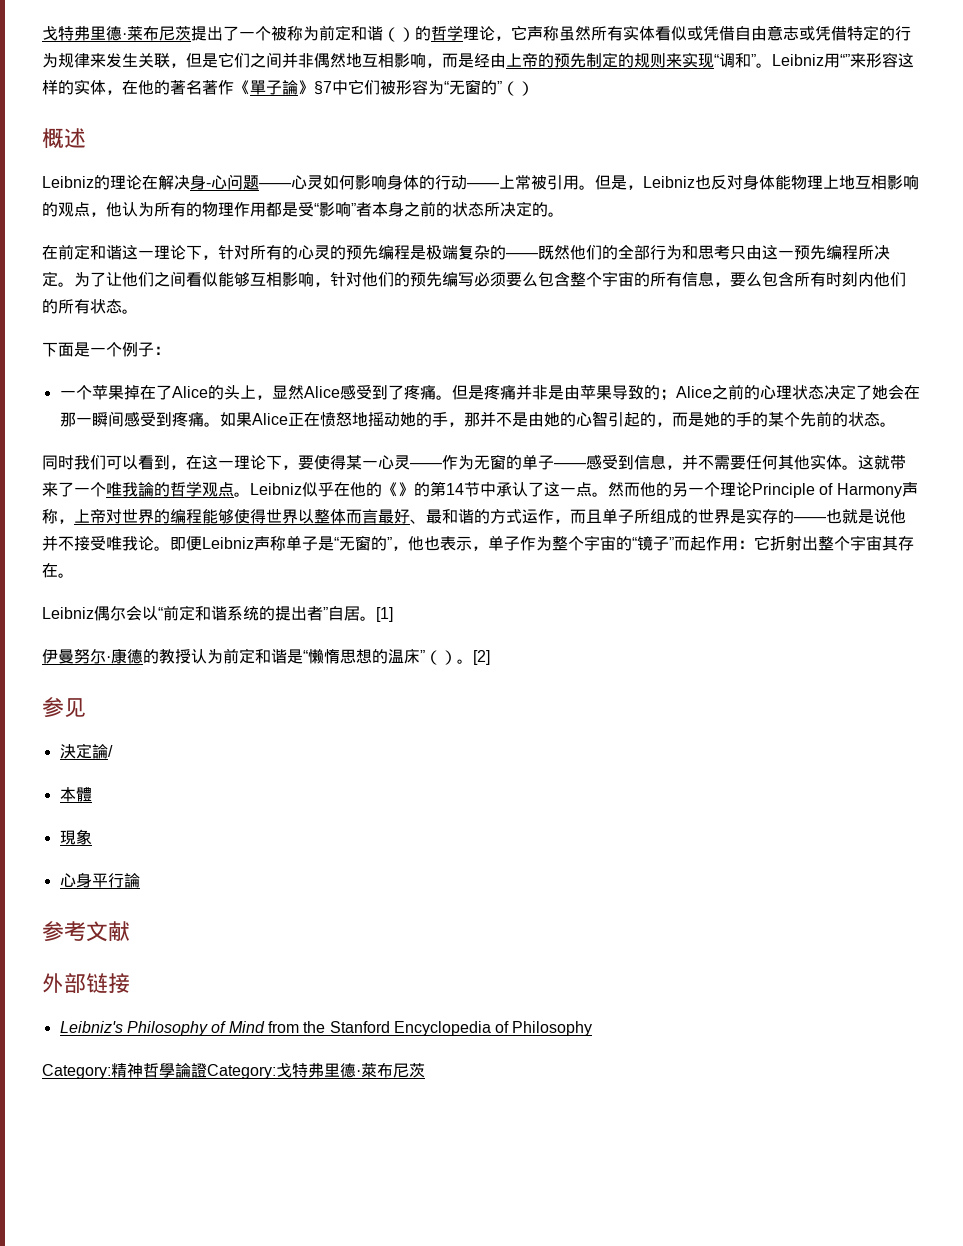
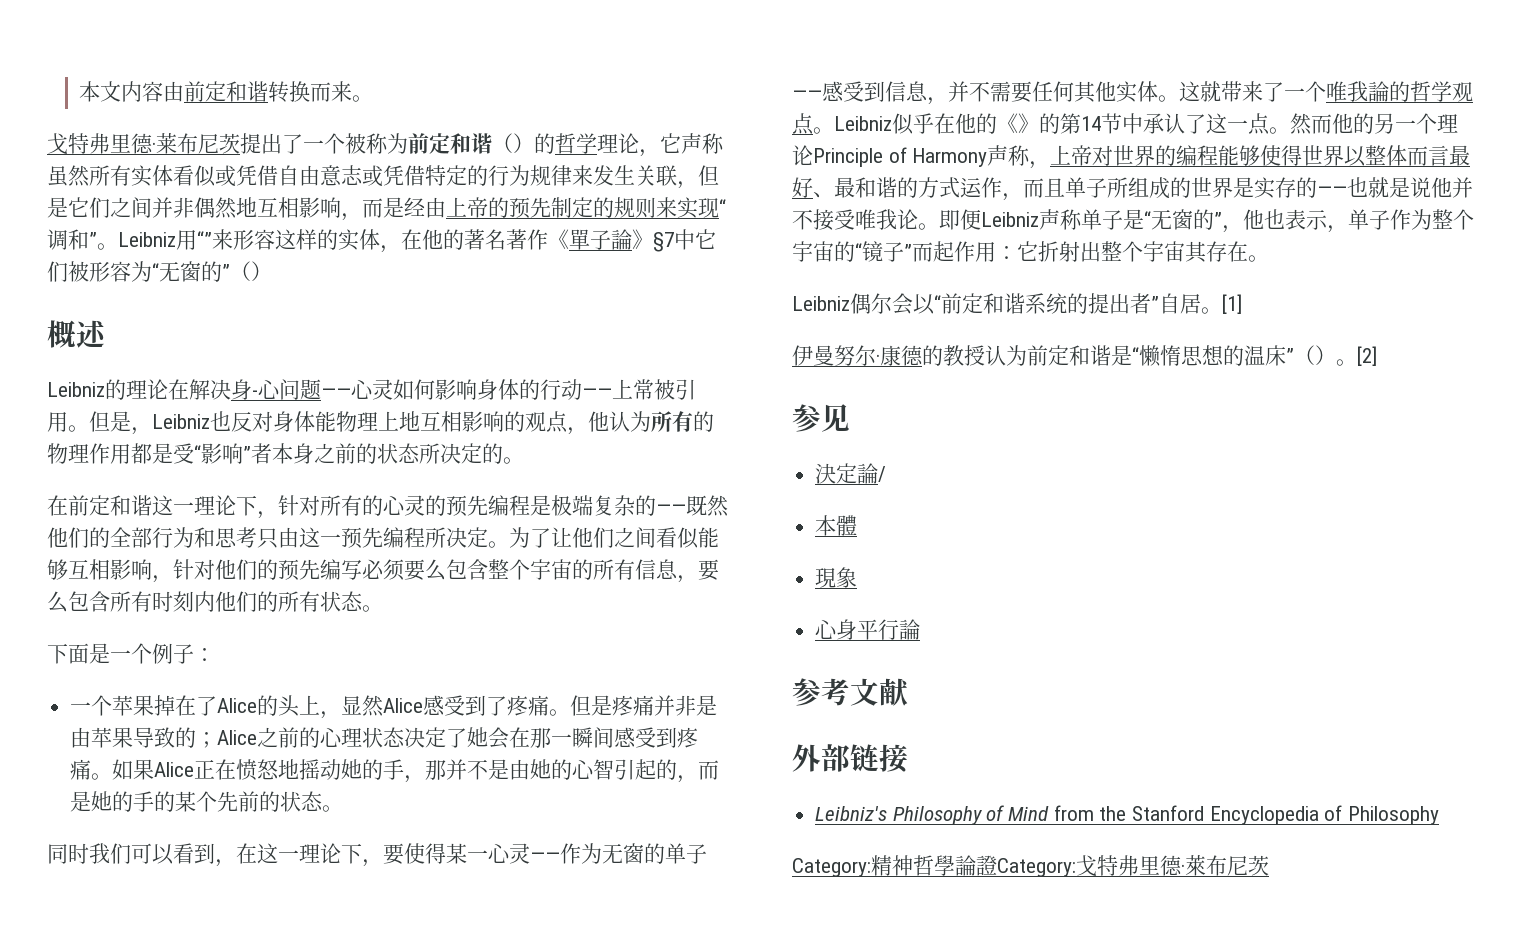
+ 本文内容由前定和谐转换而来。

